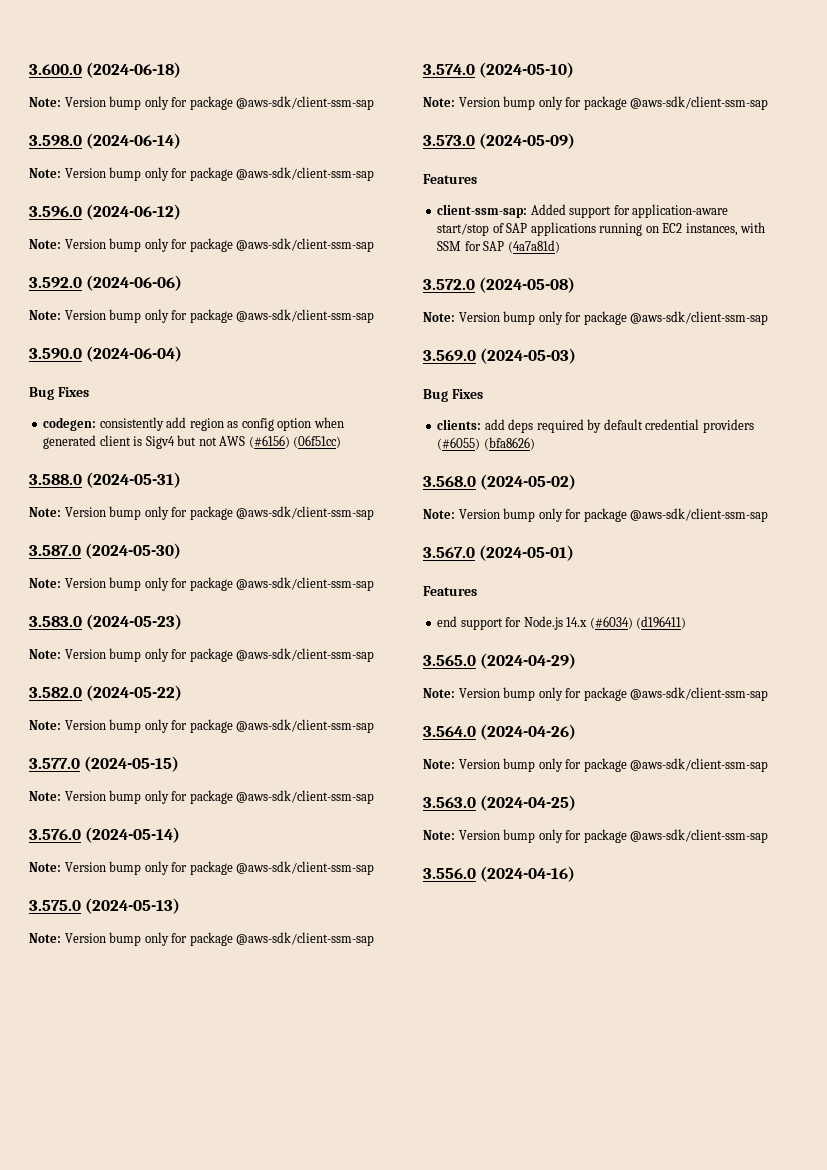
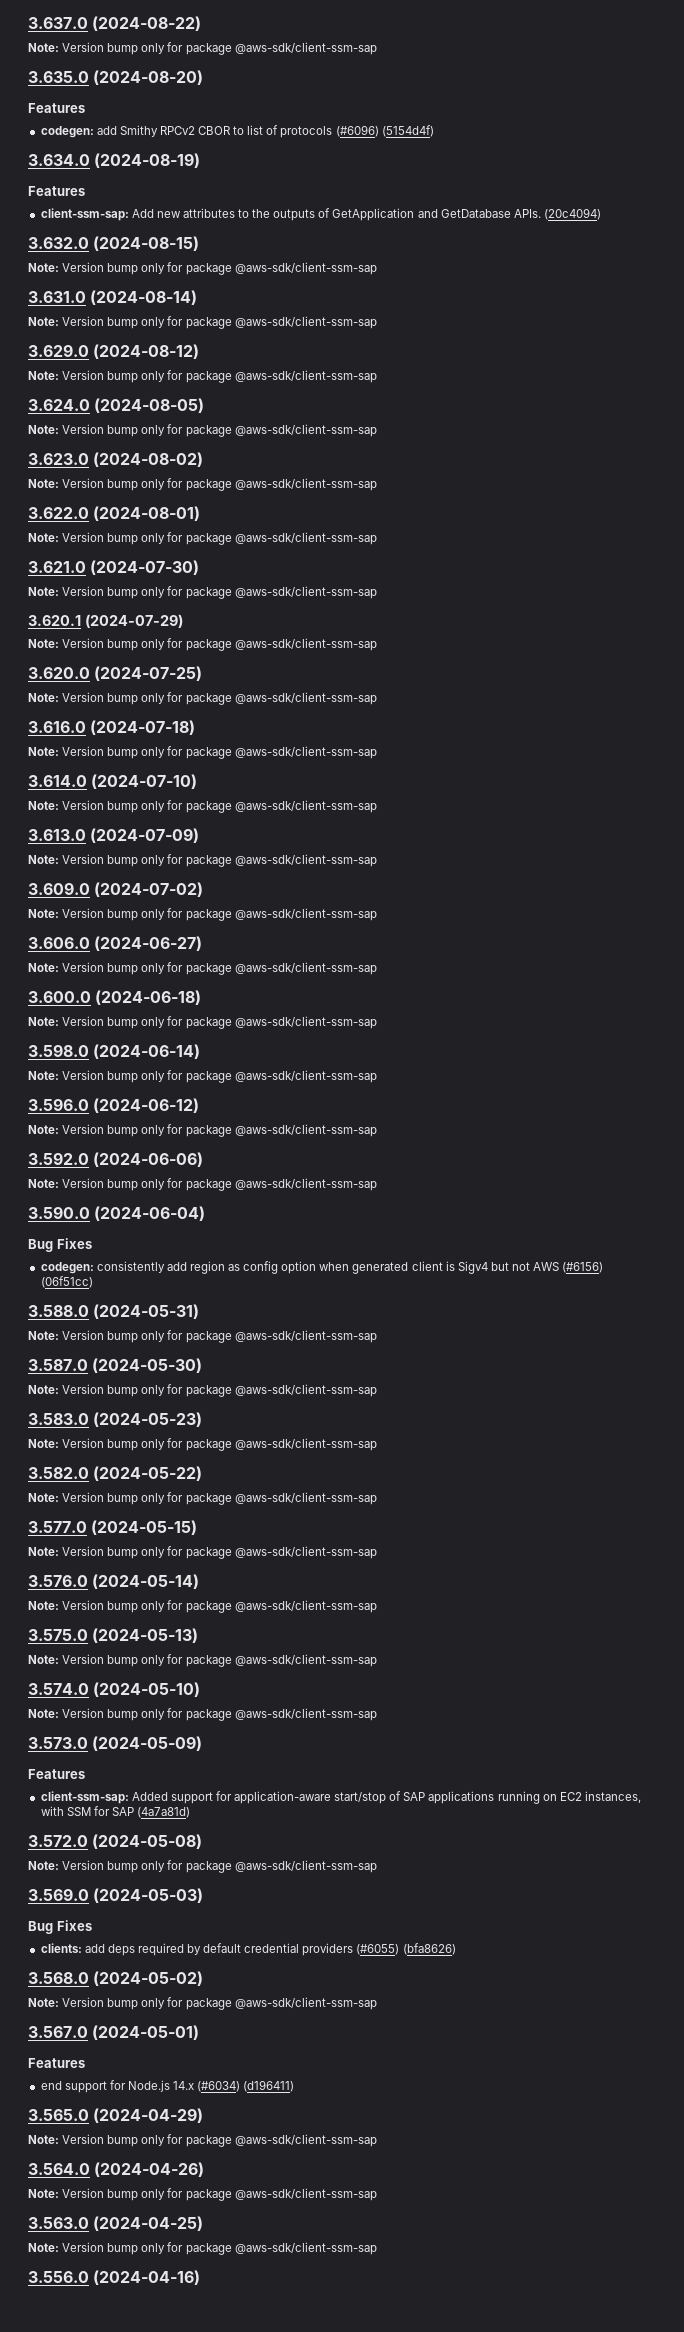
+ 3.637.0 (2024-08-22)
+ Note: Version bump only for package @aws-sdk/client-ssm-sap
+ 3.635.0 (2024-08-20)
+ Features
+ codegen: add Smithy RPCv2 CBOR to list of protocols (#6096) (5154d4f)
+ 3.634.0 (2024-08-19)
+ Features
+ client-ssm-sap: Add new attributes to the outputs of GetApplication and GetDatabase APIs. (20c4094)
+ 3.632.0 (2024-08-15)
+ Note: Version bump only for package @aws-sdk/client-ssm-sap
+ 3.631.0 (2024-08-14)
+ Note: Version bump only for package @aws-sdk/client-ssm-sap
+ 3.629.0 (2024-08-12)
+ Note: Version bump only for package @aws-sdk/client-ssm-sap
+ 3.624.0 (2024-08-05)
+ Note: Version bump only for package @aws-sdk/client-ssm-sap
+ 3.623.0 (2024-08-02)
+ Note: Version bump only for package @aws-sdk/client-ssm-sap
+ 3.622.0 (2024-08-01)
+ Note: Version bump only for package @aws-sdk/client-ssm-sap
+ 3.621.0 (2024-07-30)
+ Note: Version bump only for package @aws-sdk/client-ssm-sap
+ 3.620.1 (2024-07-29)
+ Note: Version bump only for package @aws-sdk/client-ssm-sap
+ 3.620.0 (2024-07-25)
+ Note: Version bump only for package @aws-sdk/client-ssm-sap
+ 3.616.0 (2024-07-18)
+ Note: Version bump only for package @aws-sdk/client-ssm-sap
+ 3.614.0 (2024-07-10)
+ Note: Version bump only for package @aws-sdk/client-ssm-sap
+ 3.613.0 (2024-07-09)
+ Note: Version bump only for package @aws-sdk/client-ssm-sap
+ 3.609.0 (2024-07-02)
+ Note: Version bump only for package @aws-sdk/client-ssm-sap
+ 3.606.0 (2024-06-27)
+ Note: Version bump only for package @aws-sdk/client-ssm-sap

